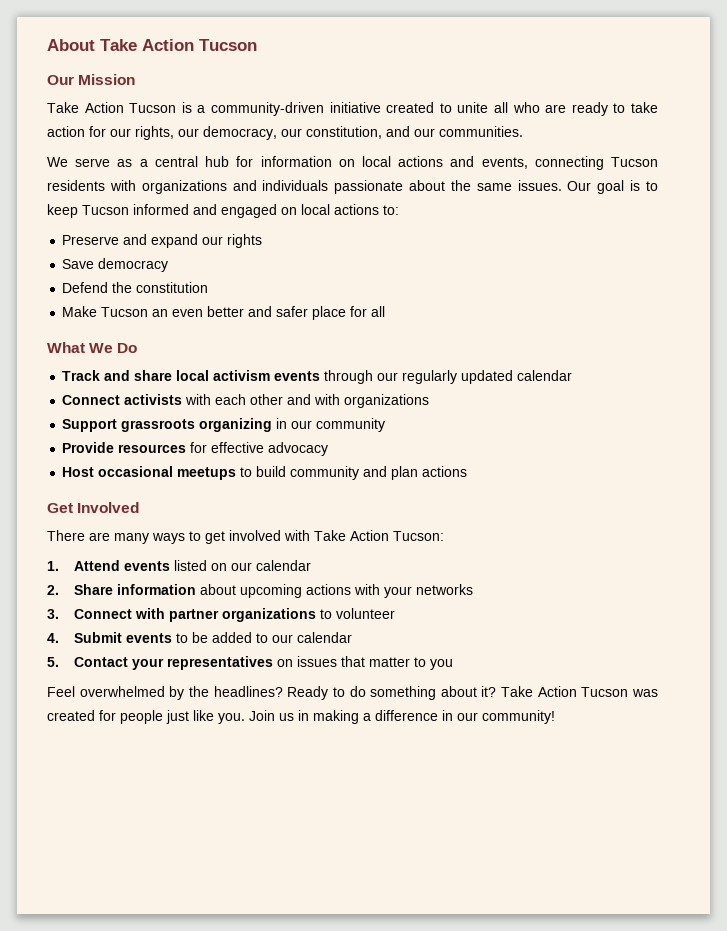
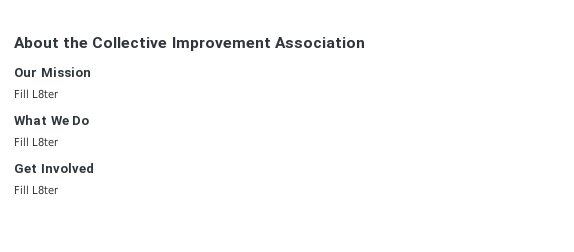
- About Take Action Tucson
+ About the Collective Improvement Association
  Our Mission
- Take Action Tucson is a community-driven initiative created to unite all who are ready to take action for our rights, our democracy, our constitution, and our communities.
- We serve as a central hub for information on local actions and events, connecting Tucson residents with organizations and individuals passionate about the same issues. Our goal is to keep Tucson informed and engaged on local actions to:
- Preserve and expand our rights
- Save democracy
- Defend the constitution
- Make Tucson an even better and safer place for all
+ Fill L8ter
  What We Do
- Track and share local activism events through our regularly updated calendar
- Connect activists with each other and with organizations
- Support grassroots organizing in our community
- Provide resources for effective advocacy
- Host occasional meetups to build community and plan actions
+ Fill L8ter
  Get Involved
- There are many ways to get involved with Take Action Tucson:
- 1. Attend events listed on our calendar
- 2. Share information about upcoming actions with your networks
- 3. Connect with partner organizations to volunteer
- 4. Submit events to be added to our calendar
- 5. Contact your representatives on issues that matter to you
- Feel overwhelmed by the headlines? Ready to do something about it? Take Action Tucson was created for people just like you. Join us in making a difference in our community!
+ Fill L8ter

